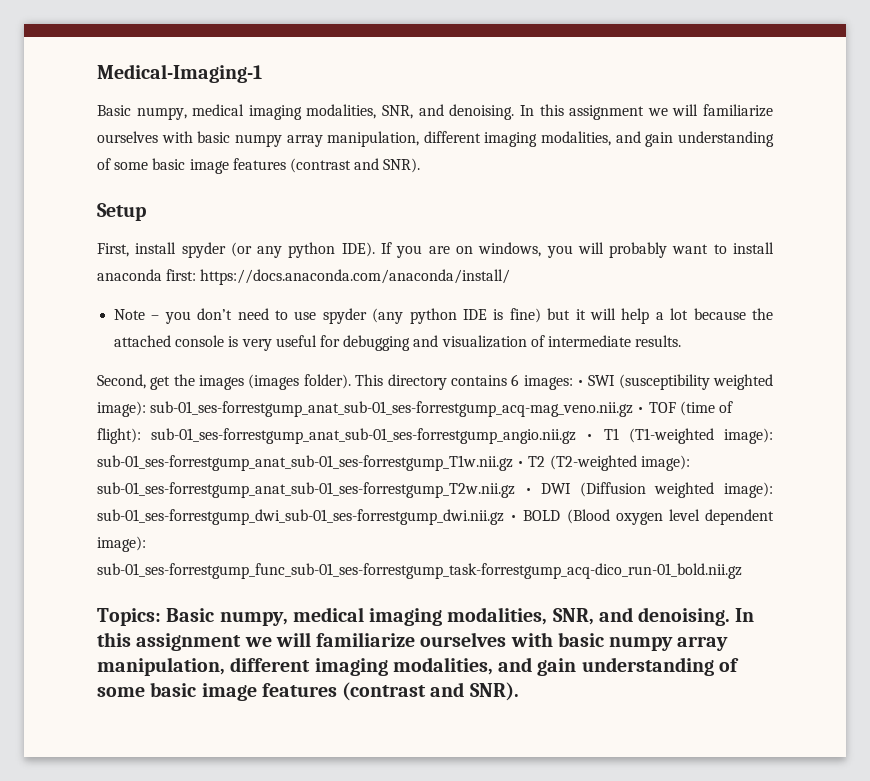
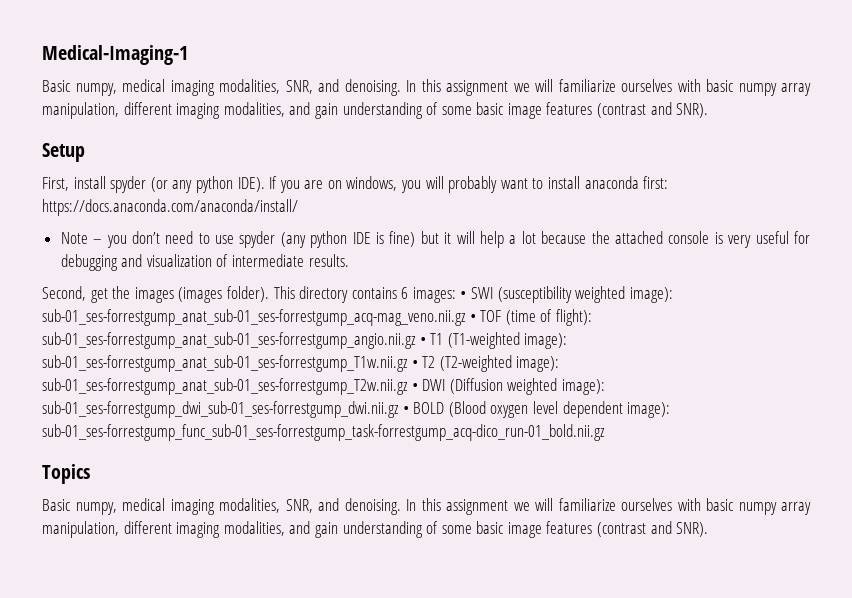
- Topics: Basic numpy, medical imaging modalities, SNR, and denoising.
+ Topics
+ Basic numpy, medical imaging modalities, SNR, and denoising.

